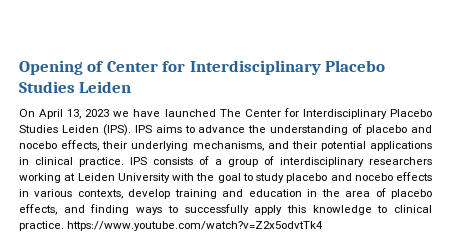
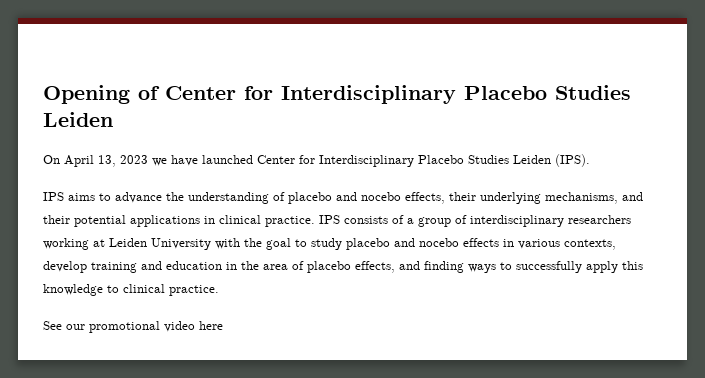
- On April 13, 2023 we have launched The Center for Interdisciplinary Placebo Studies Leiden (IPS). IPS aims to advance the understanding of placebo and nocebo effects, their underlying mechanisms, and their potential applications in clinical practice.
+ On April 13, 2023 we have launched Center for Interdisciplinary Placebo Studies Leiden (IPS).
+ IPS aims to advance the understanding of placebo and nocebo effects, their underlying mechanisms, and their potential applications in clinical practice.
- IPS consists of a group of interdisciplinary researchers working at Leiden University with the goal to study placebo and nocebo effects in various contexts, develop training and education in the area of placebo effects, and finding ways to successfully apply this knowledge to clinical practice. https://www.youtube.com/watch?v=Z2x5odvtTk4
+ IPS consists of a group of interdisciplinary researchers working at Leiden University with the goal to study placebo and nocebo effects in various contexts, develop training and education in the area of placebo effects, and finding ways to successfully apply this knowledge to clinical practice.
+ See our promotional video here

